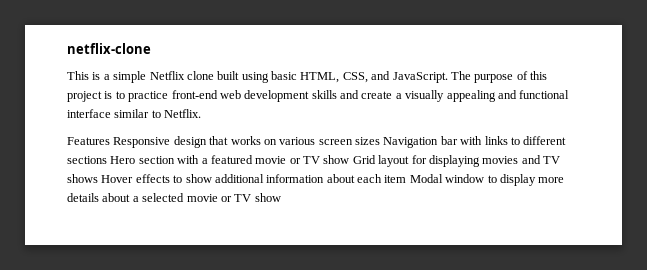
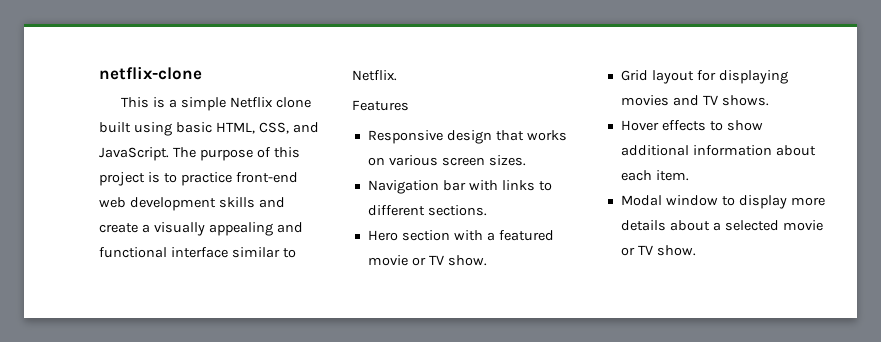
- Features Responsive design that works on various screen sizes Navigation bar with links to different sections Hero section with a featured movie or TV show Grid layout for displaying movies and TV shows Hover effects to show additional information about each item Modal window to display more details about a selected movie or TV show
+ Features
+ Responsive design that works on various screen sizes.
+ Navigation bar with links to different sections.
+ Hero section with a featured movie or TV show.
+ Grid layout for displaying movies and TV shows.
+ Hover effects to show additional information about each item.
+ Modal window to display more details about a selected movie or TV show.

